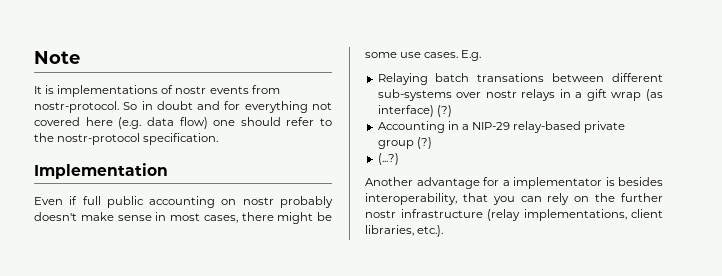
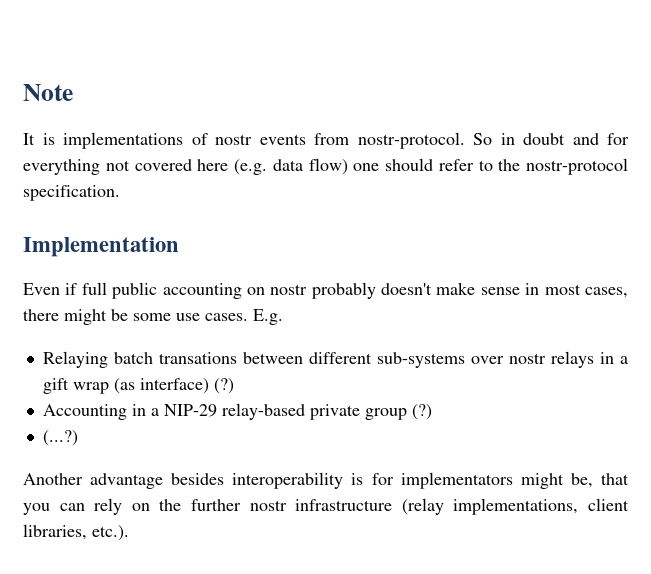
- Another advantage for a implementator is besides interoperability, that you can rely on the further nostr infrastructure (relay implementations, client libraries, etc.).
+ Another advantage besides interoperability is for implementators might be, that you can rely on the further nostr infrastructure (relay implementations, client libraries, etc.).

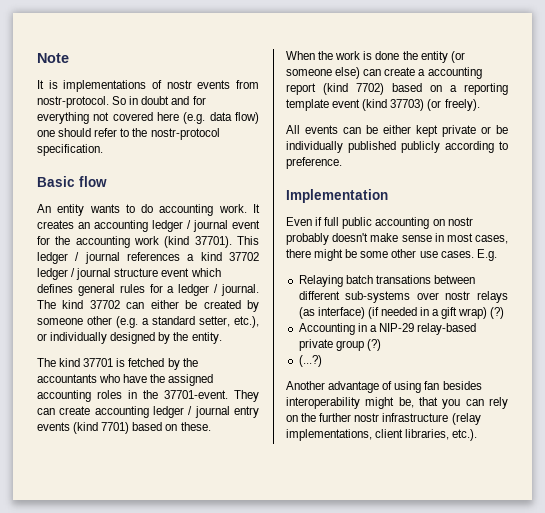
+ Basic flow
+ An entity wants to do accounting work. It creates an accounting ledger / journal event for the accounting work (kind 37701). This ledger / journal references a kind 37702 ledger / journal structure event which defines general rules for a ledger / journal. The kind 37702 can either be created by someone other (e.g. a standard setter, etc.), or individually designed by the entity.
+ The kind 37701 is fetched by the accountants who have the assigned accounting roles in the 37701-event. They can create accounting ledger / journal entry events (kind 7701) based on these.
+ When the work is done the entity (or someone else) can create a accounting report (kind 7702) based on a reporting template event (kind 37703) (or freely).
+ All events can be either kept private or be individually published publicly according to preference.
- Even if full public accounting on nostr probably doesn't make sense in most cases, there might be some use cases.
+ Even if full public accounting on nostr probably doesn't make sense in most cases, there might be some other use cases.
- Relaying batch transations between different sub-systems over nostr relays in a gift wrap (as interface) (?)
+ Relaying batch transations between different sub-systems over nostr relays (as interface) (if needed in a gift wrap) (?)
- Another advantage besides interoperability is for implementators might be, that you can rely on the further nostr infrastructure (relay implementations, client libraries, etc.).
+ Another advantage of using fan besides interoperability might be, that you can rely on the further nostr infrastructure (relay implementations, client libraries, etc.).

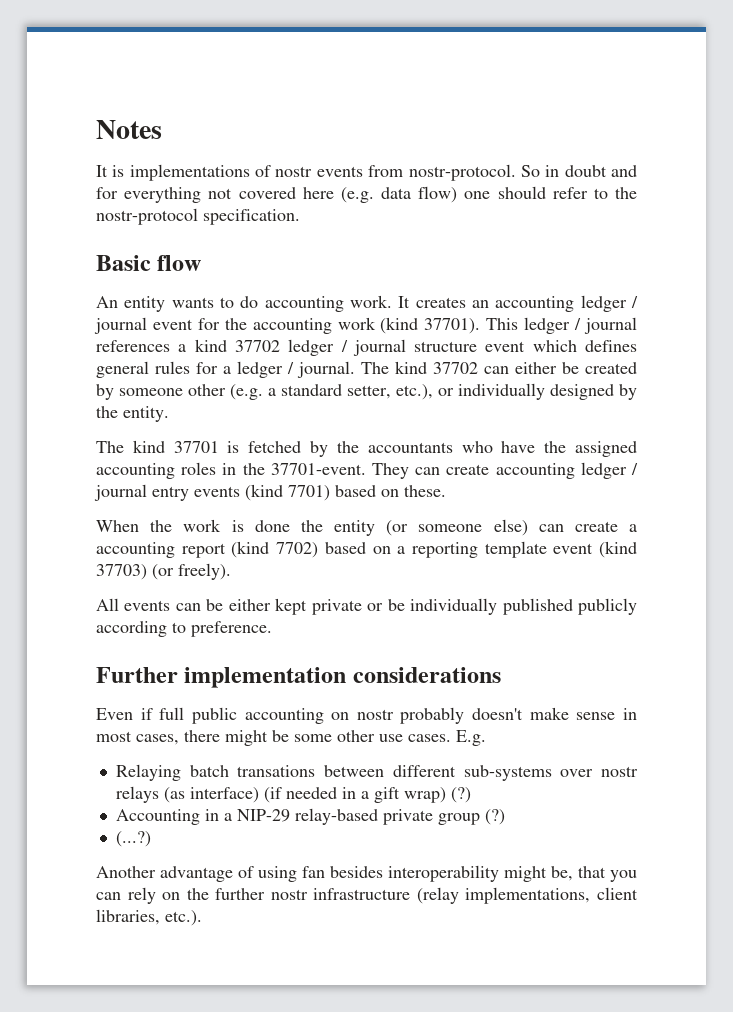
- Note
+ Notes
- Implementation
+ Further implementation considerations

